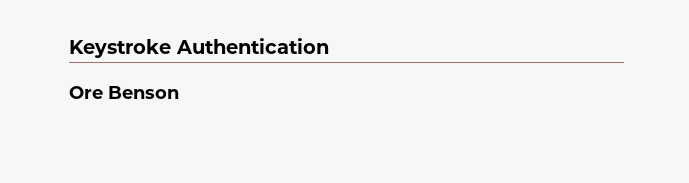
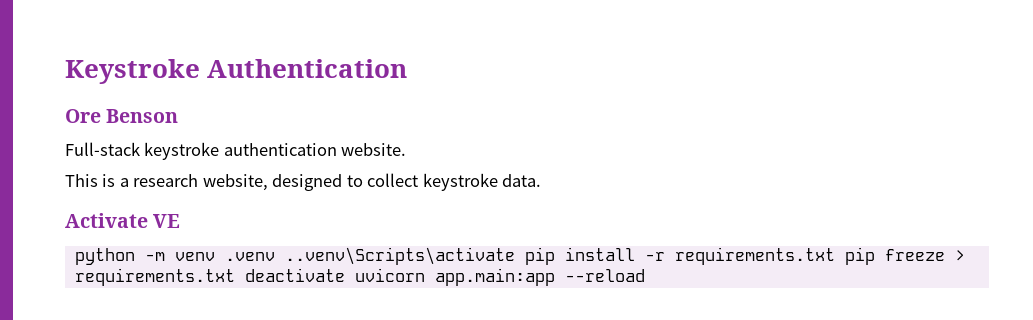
+ Full-stack keystroke authentication website.
+ This is a research website, designed to collect keystroke data.
+ Activate VE
+ python -m venv .venv ..venv\Scripts\activate pip install -r requirements.txt pip freeze > requirements.txt deactivate uvicorn app.main:app --reload

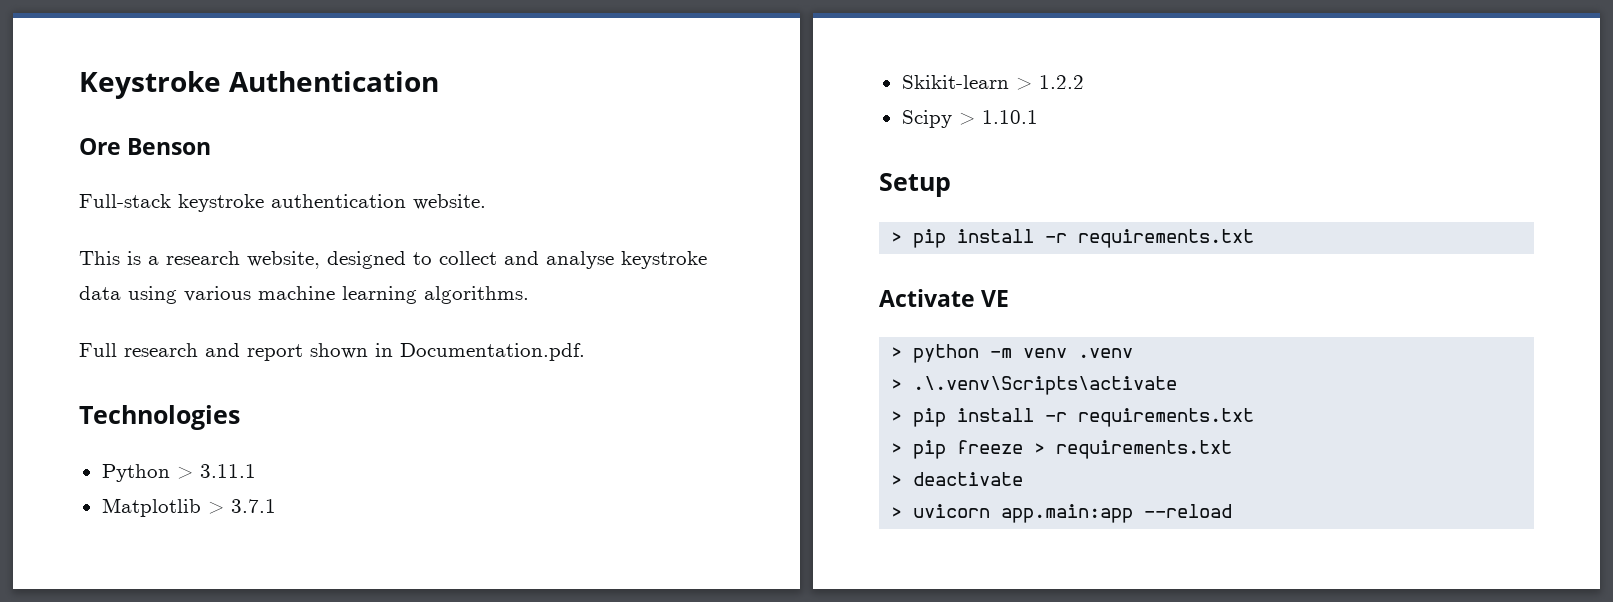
- This is a research website, designed to collect keystroke data.
+ This is a research website, designed to collect and analyse keystroke data using various machine learning algorithms.
+ Full research and report shown in Documentation.pdf.
+ Technologies
+ Python > 3.11.1
+ Matplotlib > 3.7.1
+ Skikit-learn > 1.2.2
+ Scipy > 1.10.1
+ Setup
+ > pip install -r requirements.txt
- python -m venv .venv ..venv\Scripts\activate pip install -r requirements.txt pip freeze > requirements.txt deactivate uvicorn app.main:app --reload
+ > python -m venv .venv
+ > .\.venv\Scripts\activate
+ > pip install -r requirements.txt
+ > pip freeze > requirements.txt
+ > deactivate
+ > uvicorn app.main:app --reload

